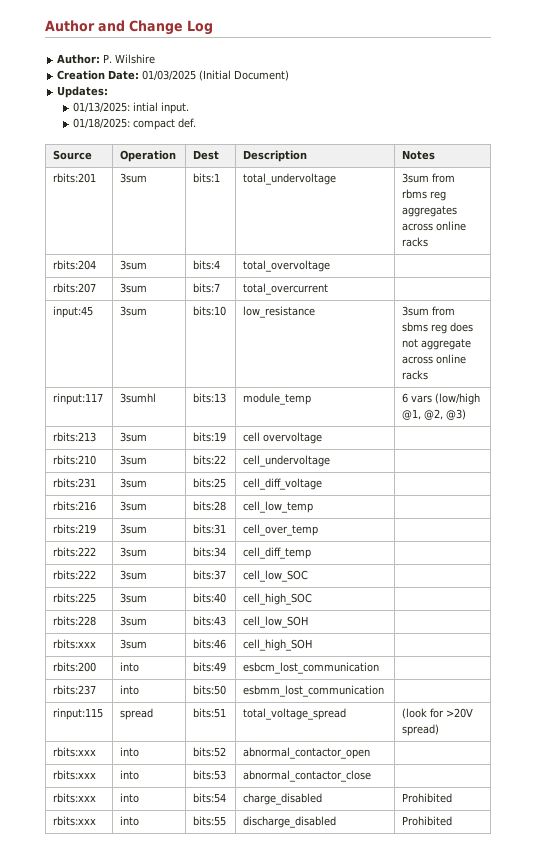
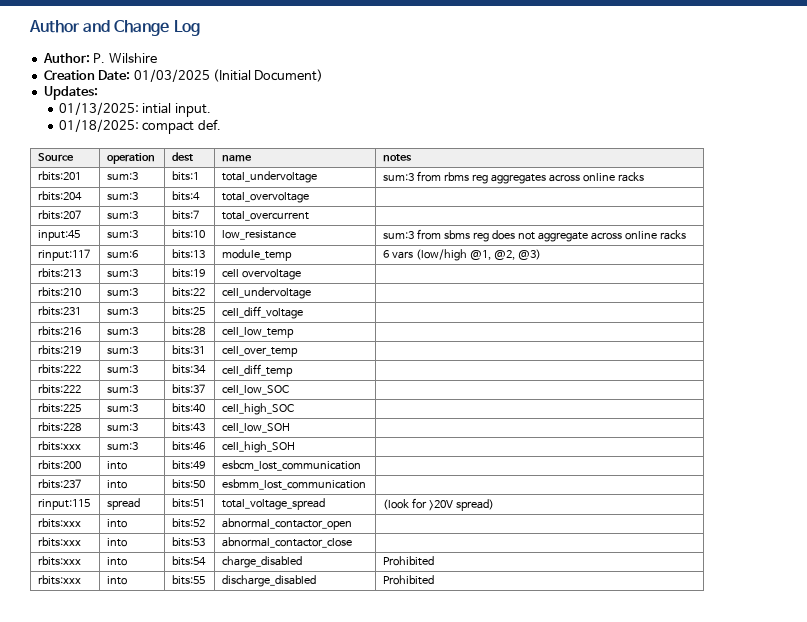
- Source | Operation | Dest | Description | Notes
+ Source | operation | dest | name | notes
- rbits:201 | 3sum | bits:1 | total_undervoltage | 3sum from rbms reg aggregates across online racks
+ rbits:201 | sum:3 | bits:1 | total_undervoltage | sum:3 from rbms reg aggregates across online racks
- rbits:204 | 3sum | bits:4 | total_overvoltage |
+ rbits:204 | sum:3 | bits:4 | total_overvoltage |
- rbits:207 | 3sum | bits:7 | total_overcurrent |
+ rbits:207 | sum:3 | bits:7 | total_overcurrent |
- input:45 | 3sum | bits:10 | low_resistance | 3sum from sbms reg does not aggregate across online racks
+ input:45 | sum:3 | bits:10 | low_resistance | sum:3 from sbms reg does not aggregate across online racks
- rinput:117 | 3sumhl | bits:13 | module_temp | 6 vars (low/high @1, @2, @3)
+ rinput:117 | sum:6 | bits:13 | module_temp | 6 vars (low/high @1, @2, @3)
- rbits:213 | 3sum | bits:19 | cell overvoltage |
+ rbits:213 | sum:3 | bits:19 | cell overvoltage |
- rbits:210 | 3sum | bits:22 | cell_undervoltage |
+ rbits:210 | sum:3 | bits:22 | cell_undervoltage |
- rbits:231 | 3sum | bits:25 | cell_diff_voltage |
+ rbits:231 | sum:3 | bits:25 | cell_diff_voltage |
- rbits:216 | 3sum | bits:28 | cell_low_temp |
+ rbits:216 | sum:3 | bits:28 | cell_low_temp |
- rbits:219 | 3sum | bits:31 | cell_over_temp |
+ rbits:219 | sum:3 | bits:31 | cell_over_temp |
- rbits:222 | 3sum | bits:34 | cell_diff_temp |
+ rbits:222 | sum:3 | bits:34 | cell_diff_temp |
- rbits:222 | 3sum | bits:37 | cell_low_SOC |
+ rbits:222 | sum:3 | bits:37 | cell_low_SOC |
- rbits:225 | 3sum | bits:40 | cell_high_SOC |
+ rbits:225 | sum:3 | bits:40 | cell_high_SOC |
- rbits:228 | 3sum | bits:43 | cell_low_SOH |
+ rbits:228 | sum:3 | bits:43 | cell_low_SOH |
- rbits:xxx | 3sum | bits:46 | cell_high_SOH |
+ rbits:xxx | sum:3 | bits:46 | cell_high_SOH |

